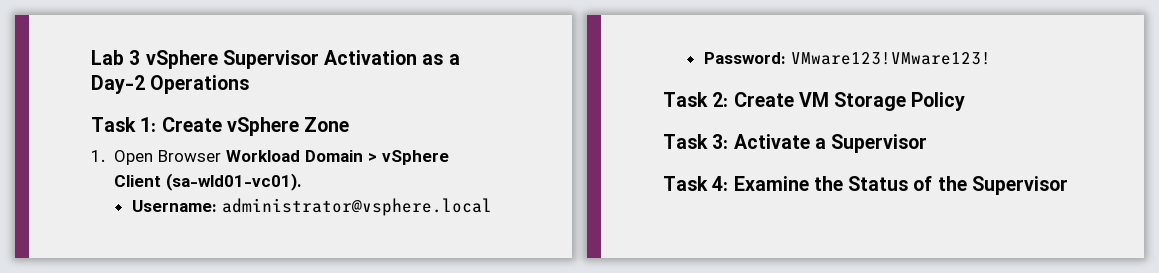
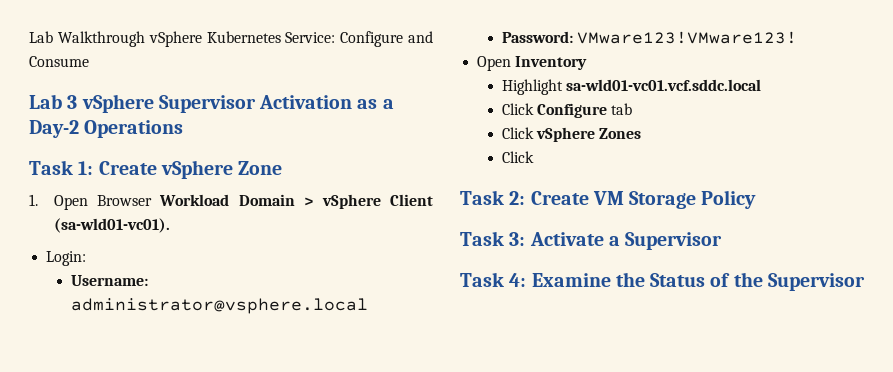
+ Lab Walkthrough vSphere Kubernetes Service: Configure and Consume
+ Login:
+ Open Inventory
+ Highlight sa-wld01-vc01.vcf.sddc.local
+ Click Configure tab
+ Click vSphere Zones
+ Click

